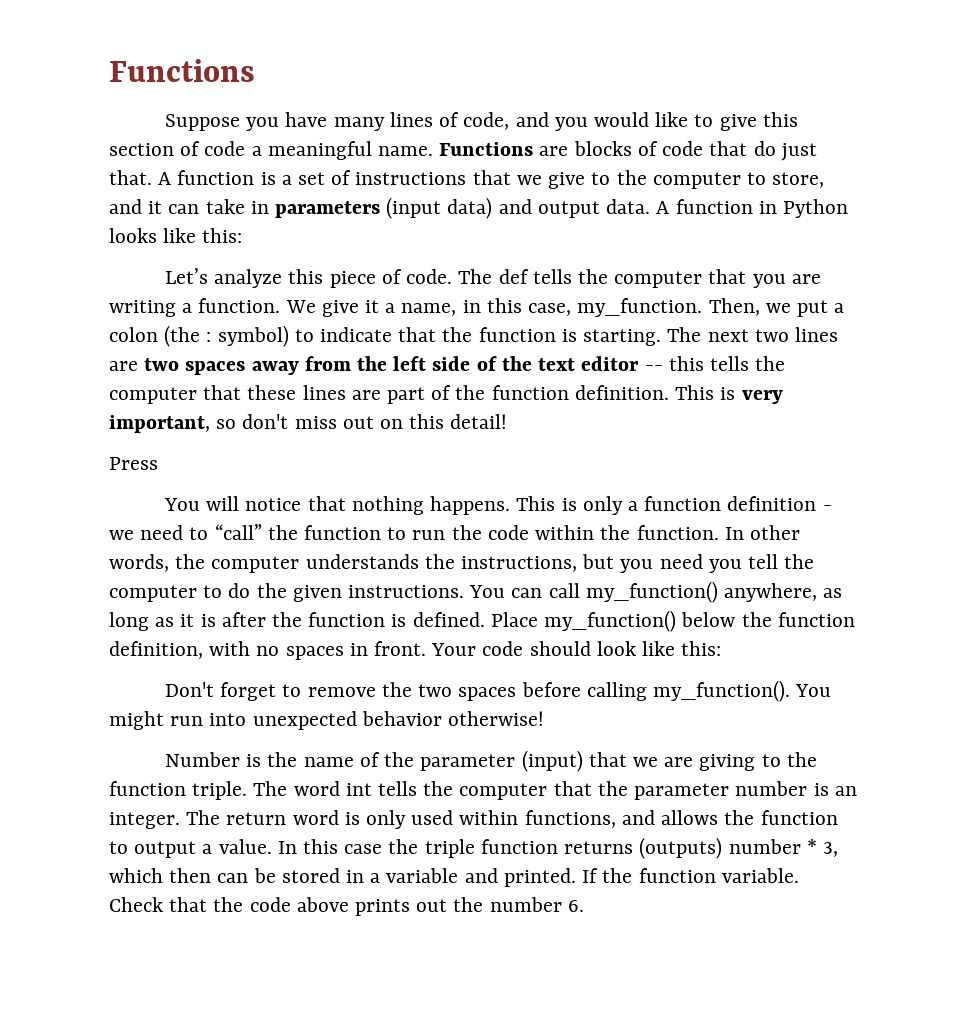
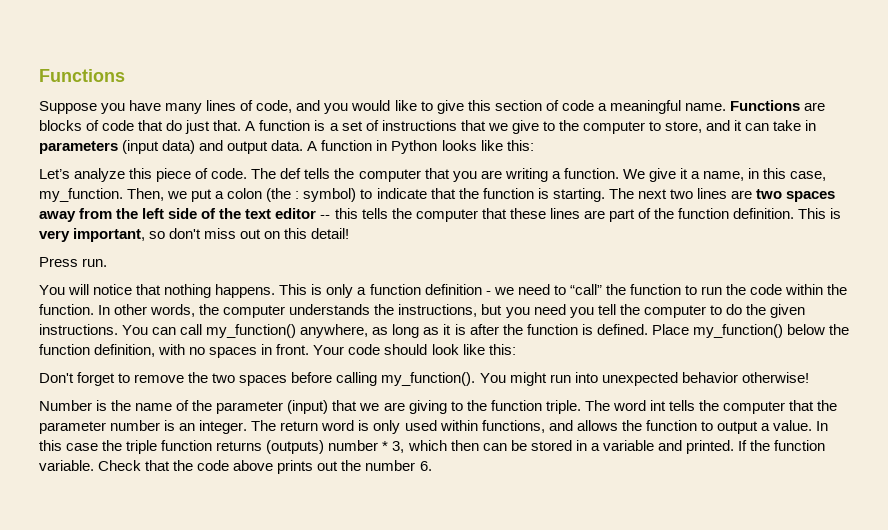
- Press
+ Press run.

